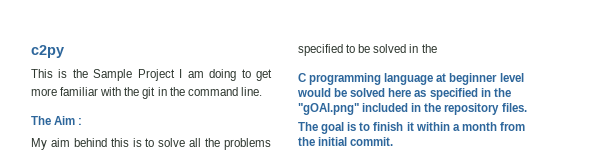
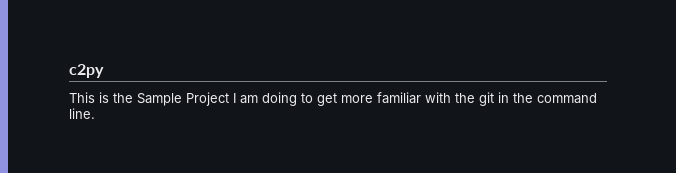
- The Aim :
- My aim behind this is to solve all the problems specified to be solved in the
- C programming language at beginner level would be solved here as specified in the "gOAl.png" included in the repository files.
- The goal is to finish it within a month from the initial commit.

